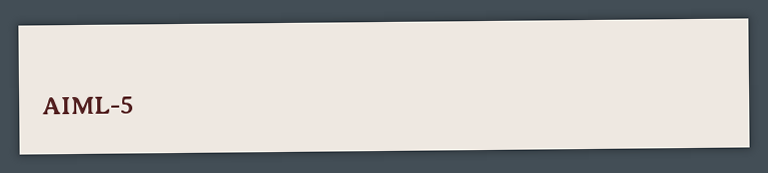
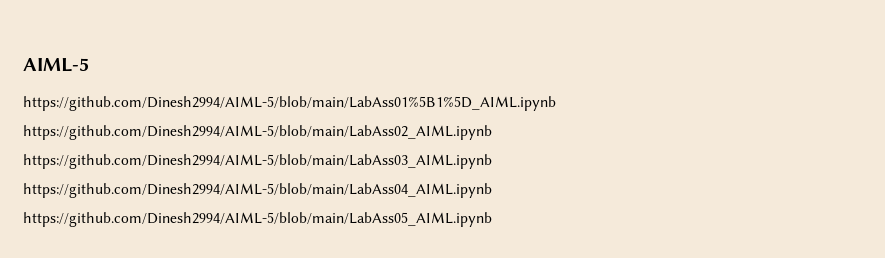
+ https://github.com/Dinesh2994/AIML-5/blob/main/LabAss01%5B1%5D_AIML.ipynb
+ https://github.com/Dinesh2994/AIML-5/blob/main/LabAss02_AIML.ipynb
+ https://github.com/Dinesh2994/AIML-5/blob/main/LabAss03_AIML.ipynb
+ https://github.com/Dinesh2994/AIML-5/blob/main/LabAss04_AIML.ipynb
+ https://github.com/Dinesh2994/AIML-5/blob/main/LabAss05_AIML.ipynb

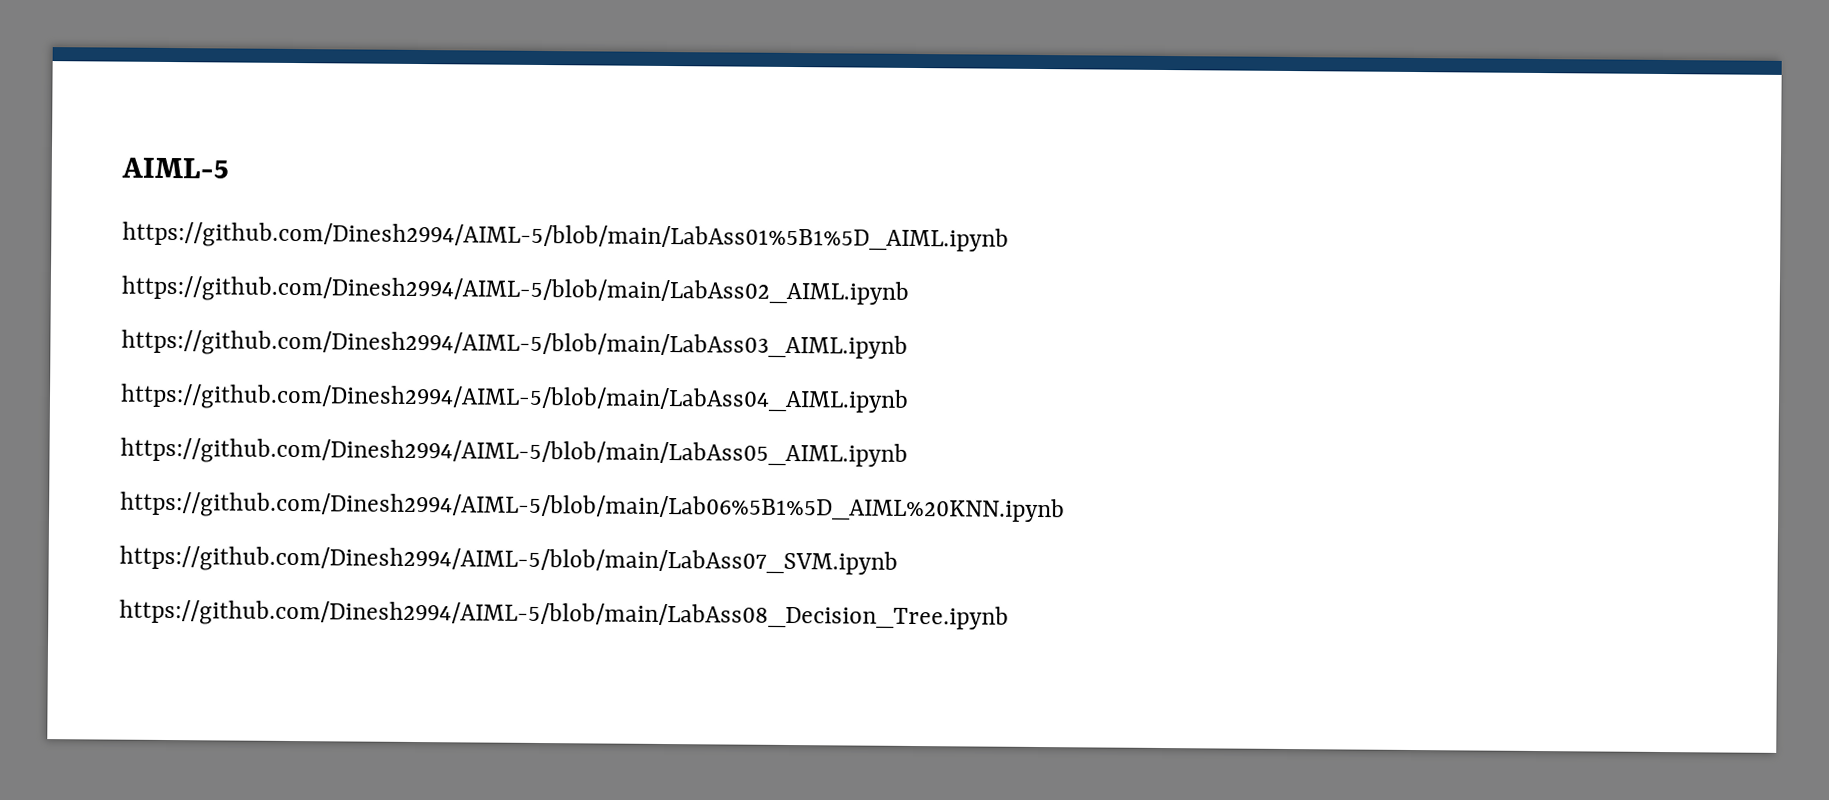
+ https://github.com/Dinesh2994/AIML-5/blob/main/Lab06%5B1%5D_AIML%20KNN.ipynb
+ https://github.com/Dinesh2994/AIML-5/blob/main/LabAss07_SVM.ipynb
+ https://github.com/Dinesh2994/AIML-5/blob/main/LabAss08_Decision_Tree.ipynb

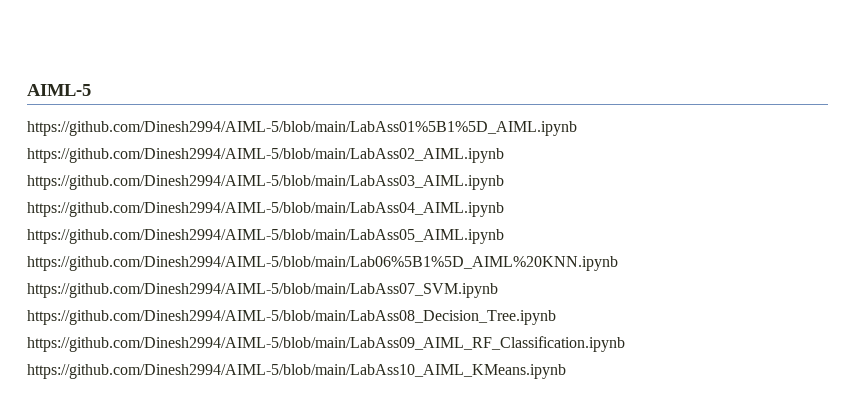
+ https://github.com/Dinesh2994/AIML-5/blob/main/LabAss09_AIML_RF_Classification.ipynb
+ https://github.com/Dinesh2994/AIML-5/blob/main/LabAss10_AIML_KMeans.ipynb

